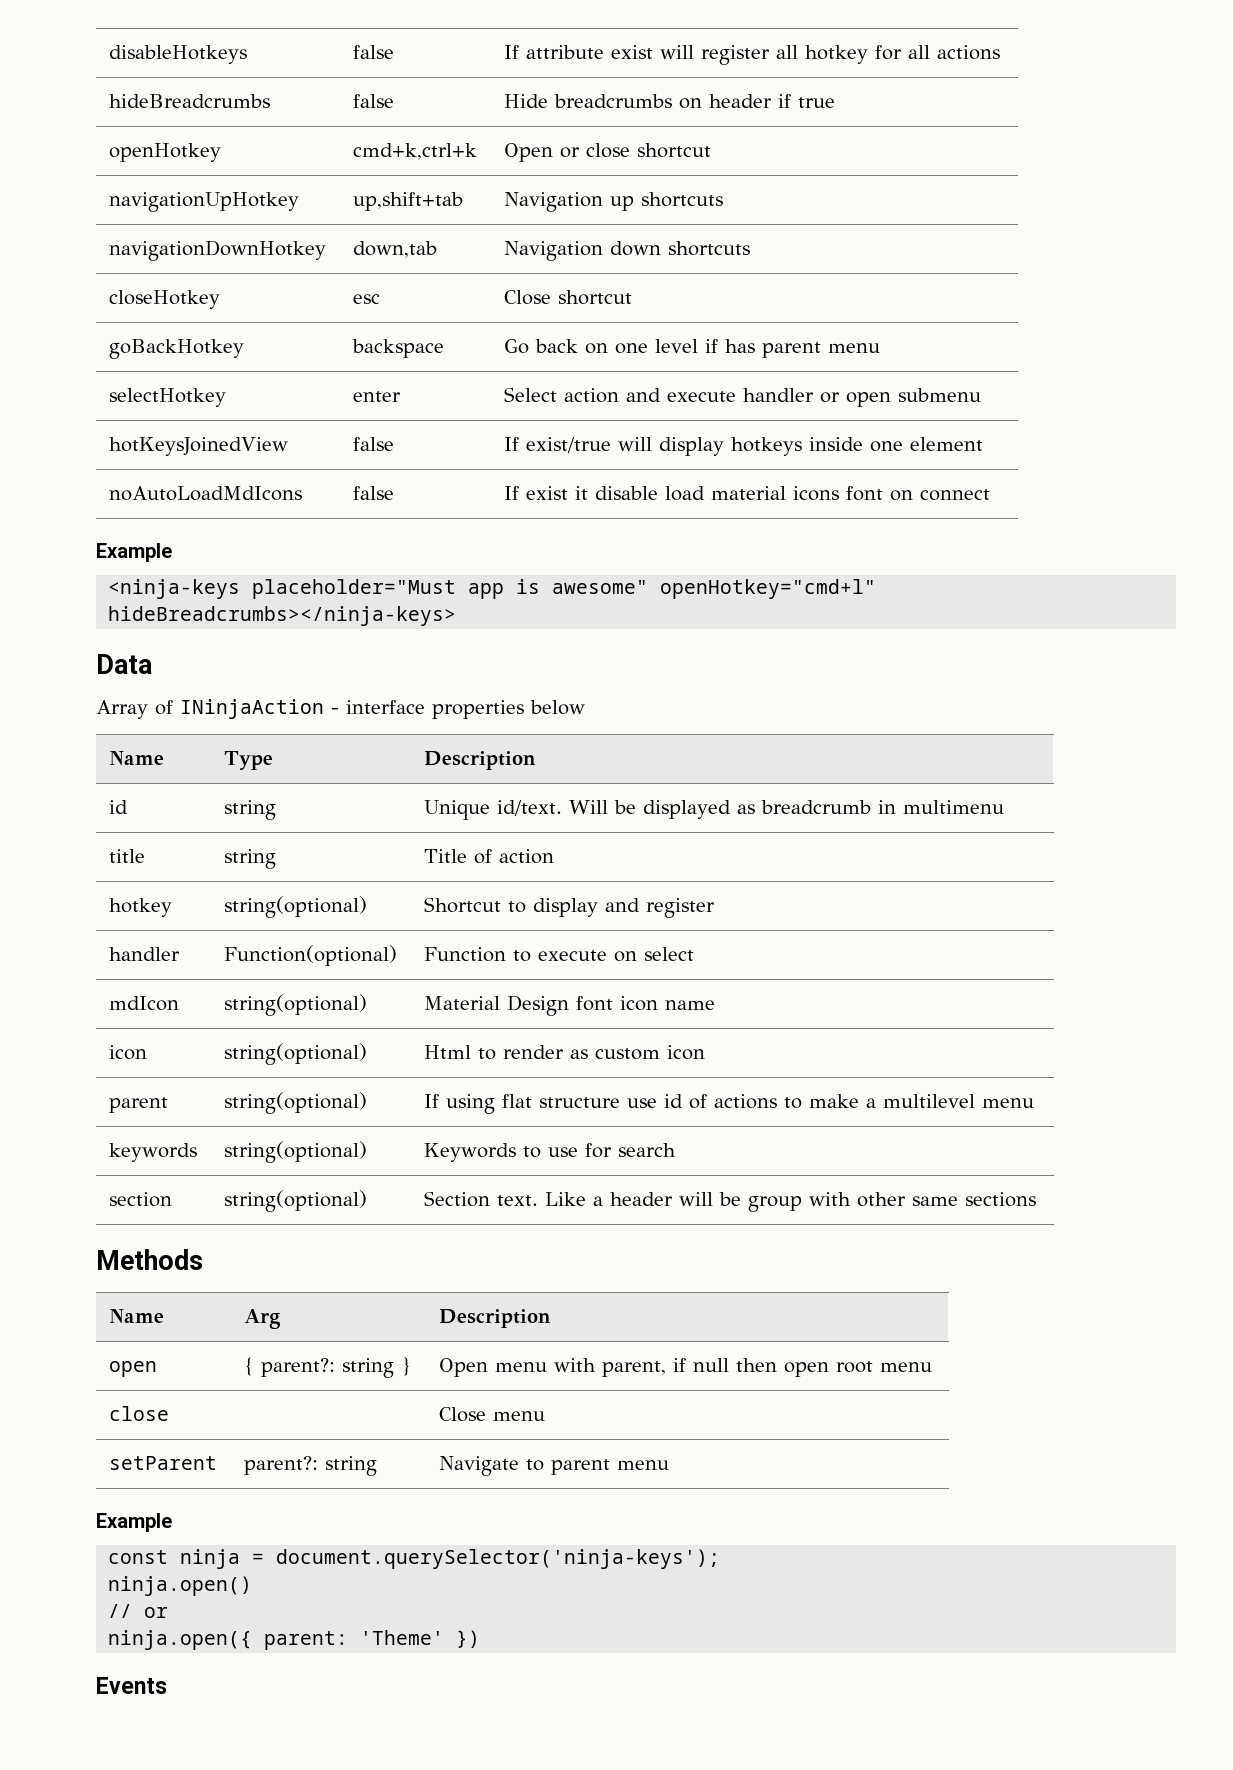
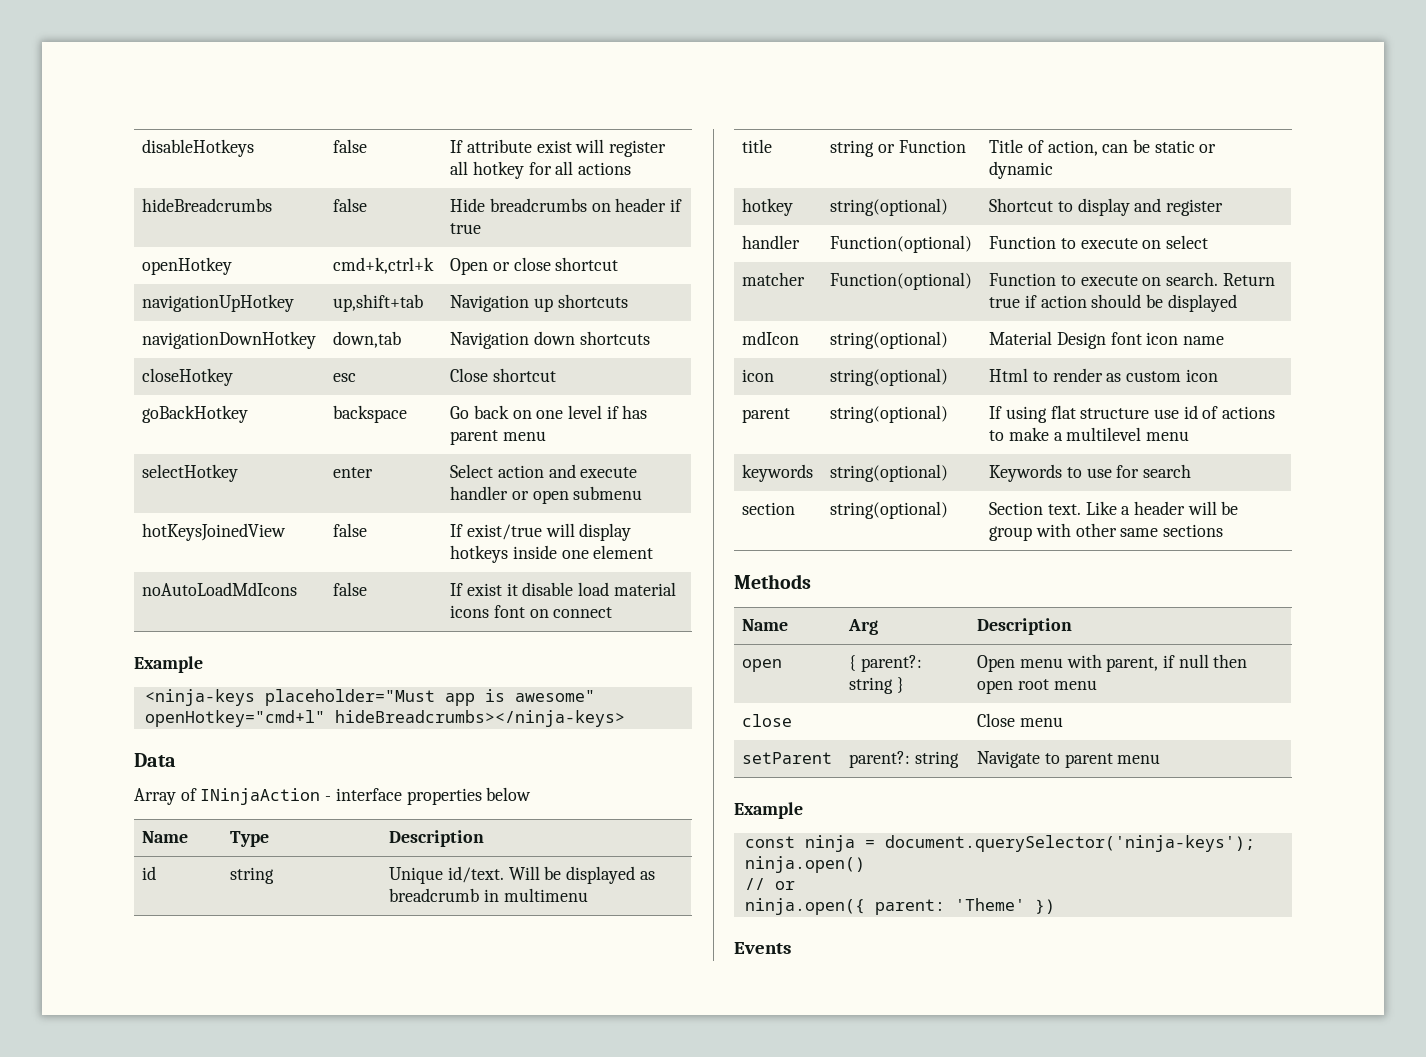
- title | string | Title of action
+ title | string or Function | Title of action, can be static or dynamic
+ matcher | Function(optional) | Function to execute on search. Return true if action should be displayed

